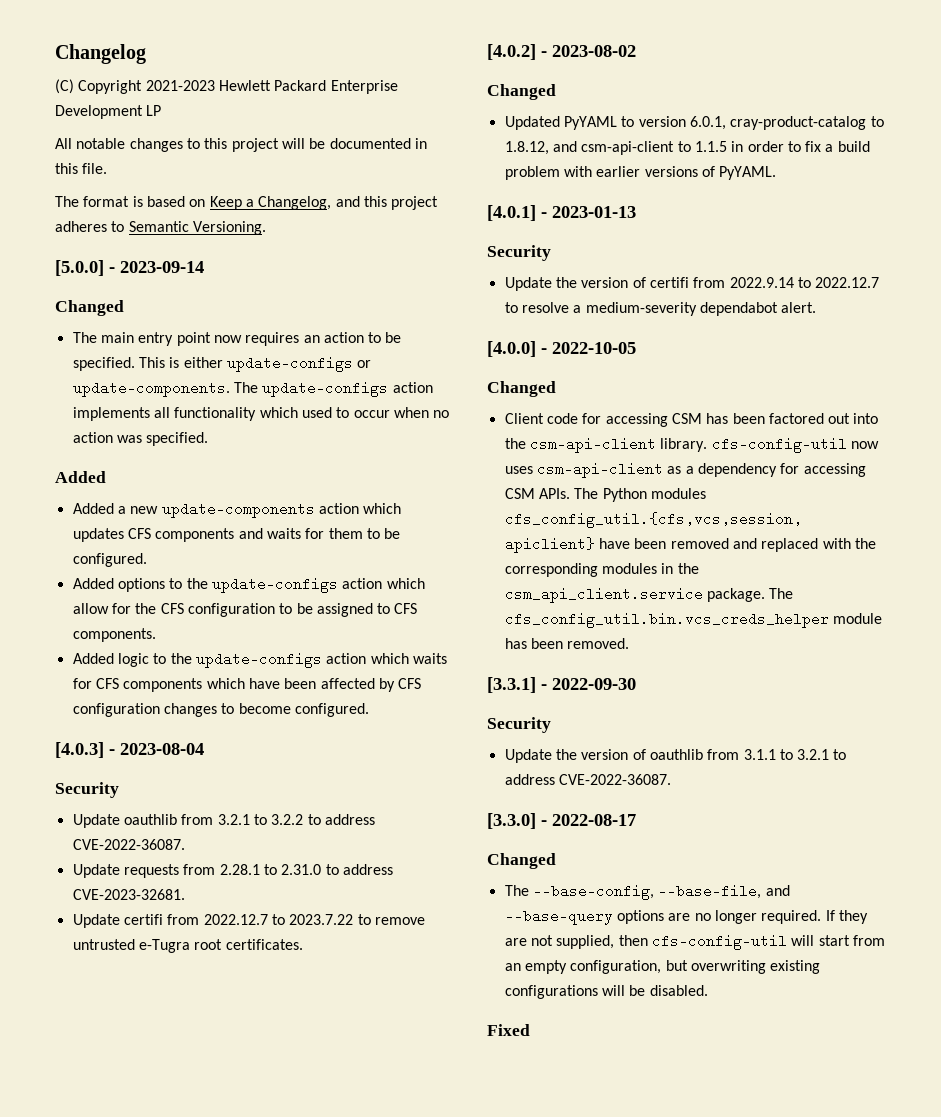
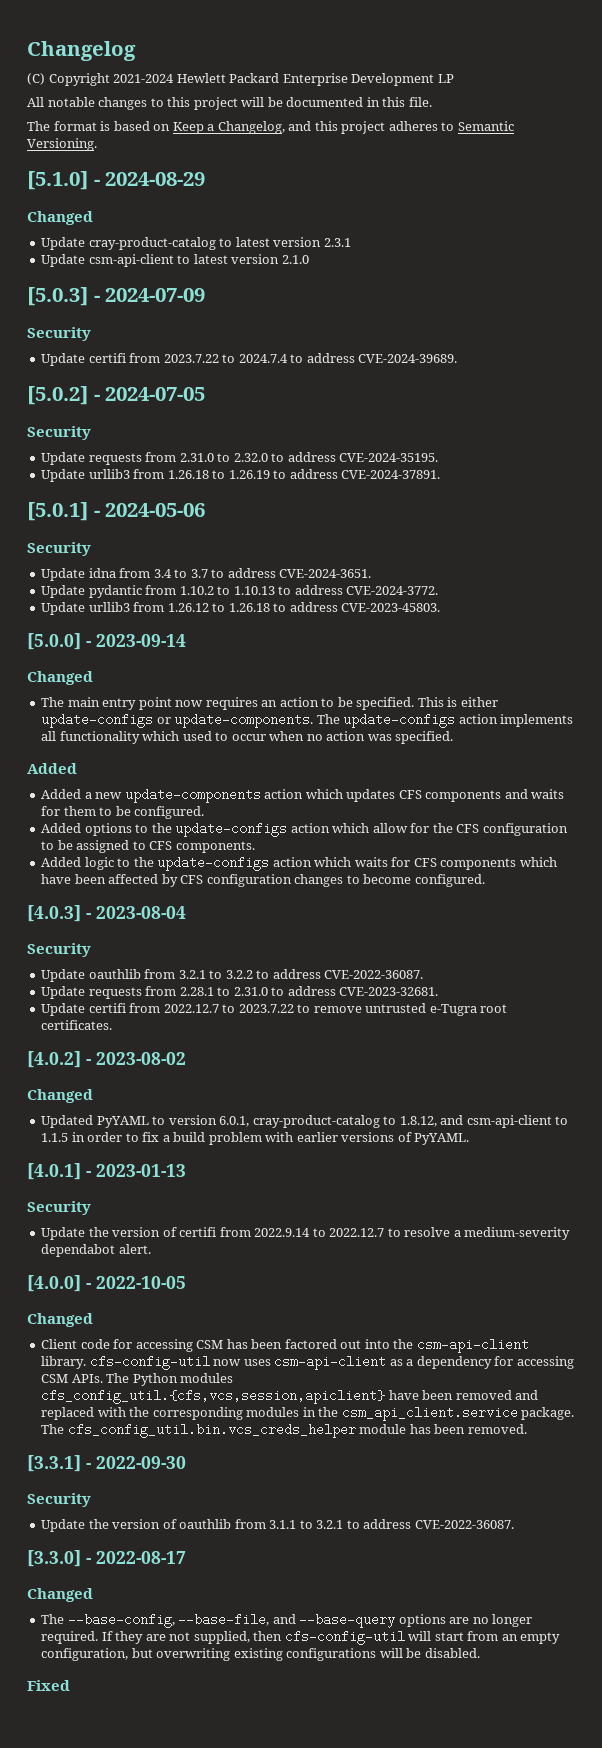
- (C) Copyright 2021-2023 Hewlett Packard Enterprise Development LP
+ (C) Copyright 2021-2024 Hewlett Packard Enterprise Development LP
+ [5.1.0] - 2024-08-29
+ Changed
+ Update cray-product-catalog to latest version 2.3.1
+ Update csm-api-client to latest version 2.1.0
+ [5.0.3] - 2024-07-09
+ Security
+ Update certifi from 2023.7.22 to 2024.7.4 to address CVE-2024-39689.
+ [5.0.2] - 2024-07-05
+ Security
+ Update requests from 2.31.0 to 2.32.0 to address CVE-2024-35195.
+ Update urllib3 from 1.26.18 to 1.26.19 to address CVE-2024-37891.
+ [5.0.1] - 2024-05-06
+ Security
+ Update idna from 3.4 to 3.7 to address CVE-2024-3651.
+ Update pydantic from 1.10.2 to 1.10.13 to address CVE-2024-3772.
+ Update urllib3 from 1.26.12 to 1.26.18 to address CVE-2023-45803.

